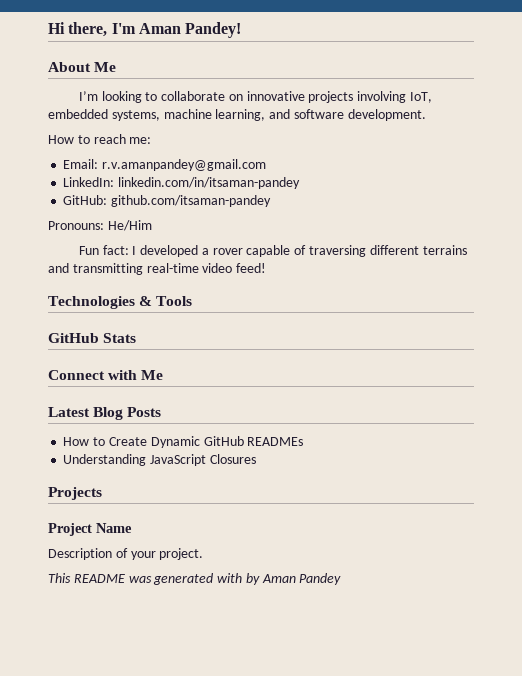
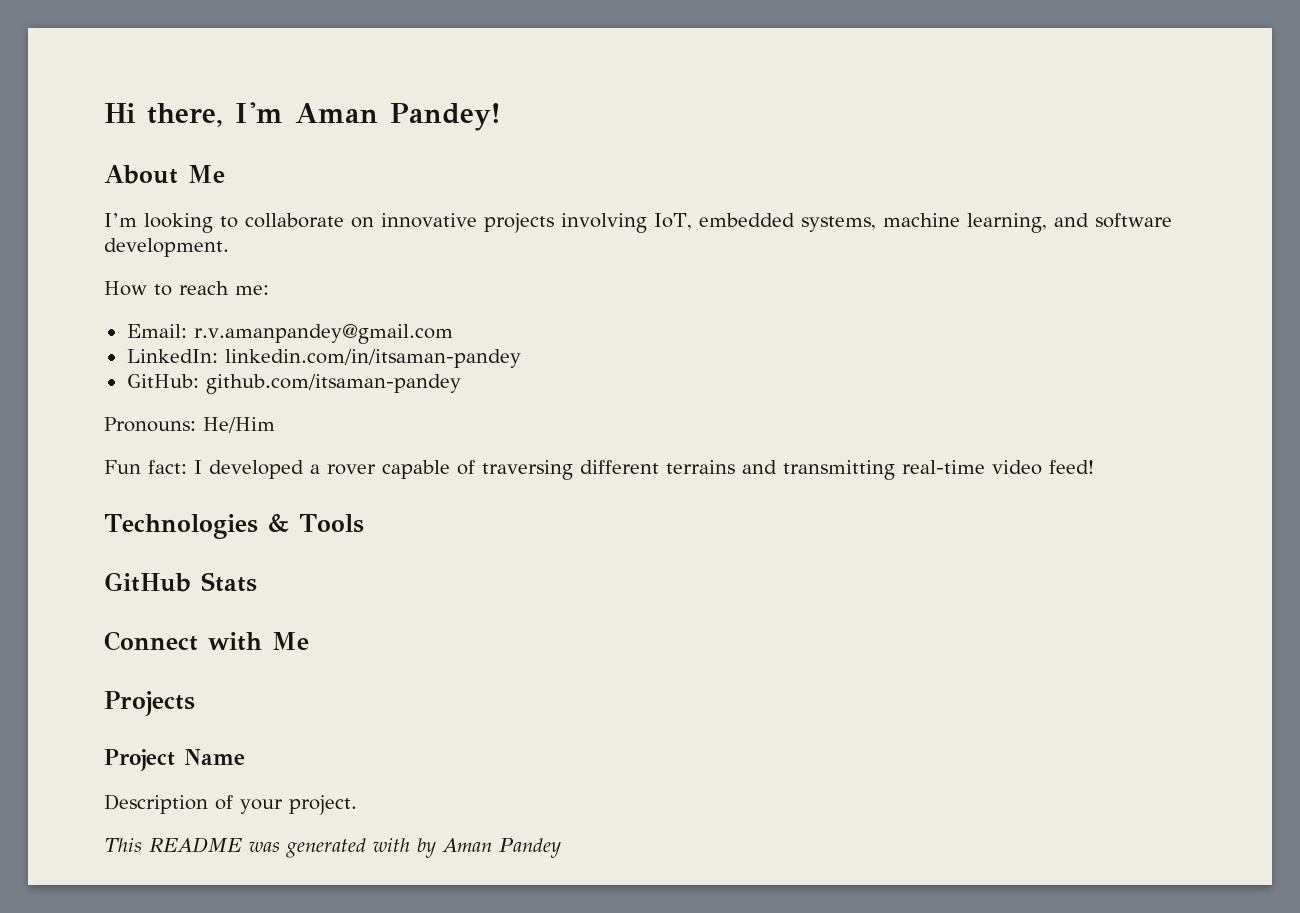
- Latest Blog Posts
- How to Create Dynamic GitHub READMEs
- Understanding JavaScript Closures

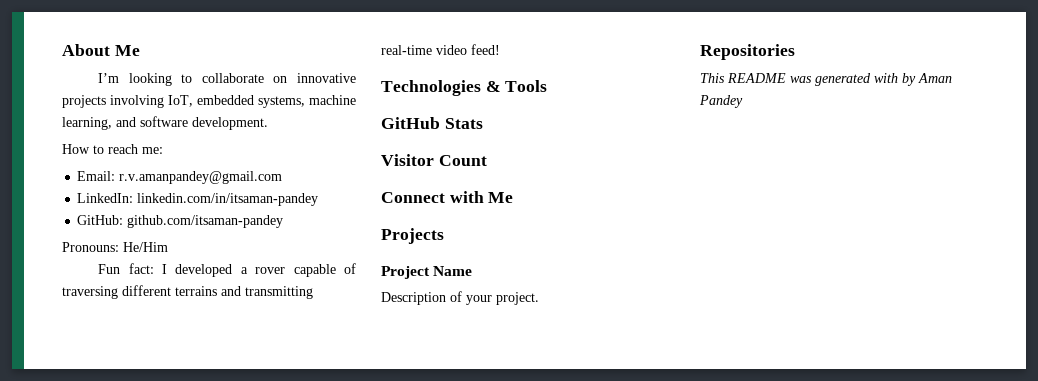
- Hi there, I'm Aman Pandey!
+ Visitor Count
+ Repositories

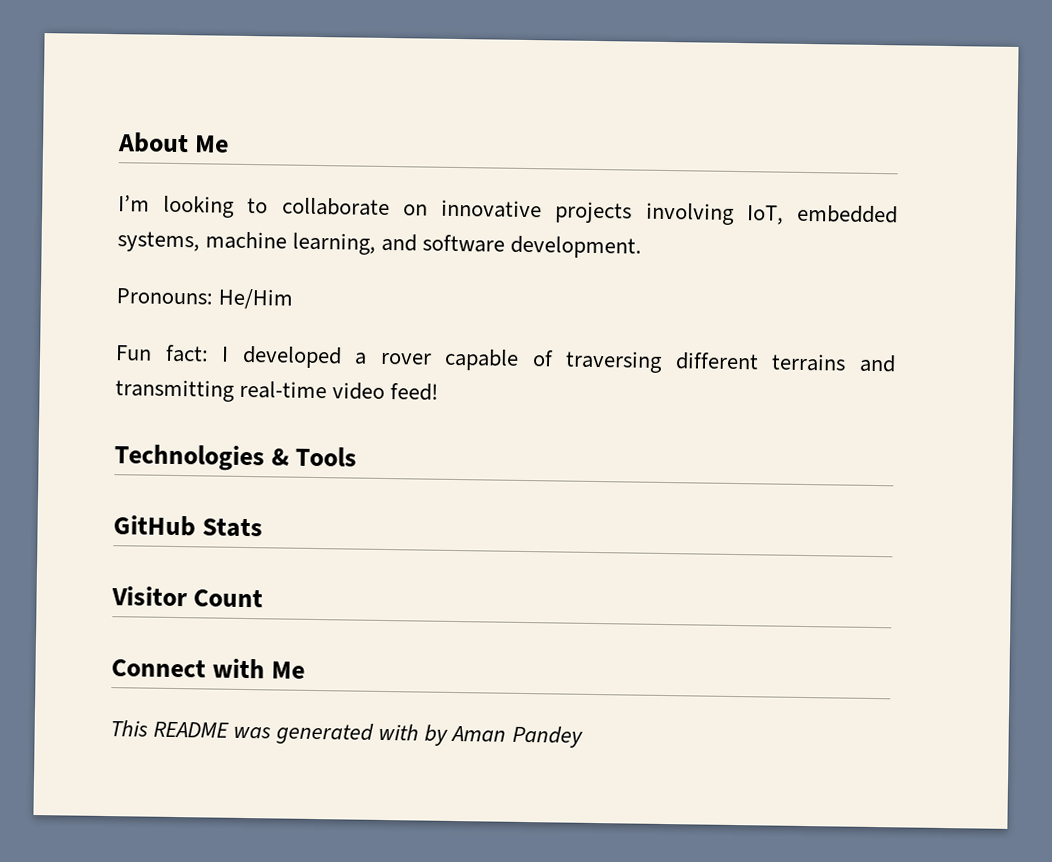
- How to reach me:
- Email: r.v.amanpandey@gmail.com
- LinkedIn: linkedin.com/in/itsaman-pandey
- GitHub: github.com/itsaman-pandey
- Projects
- Project Name
- Description of your project.
- Repositories

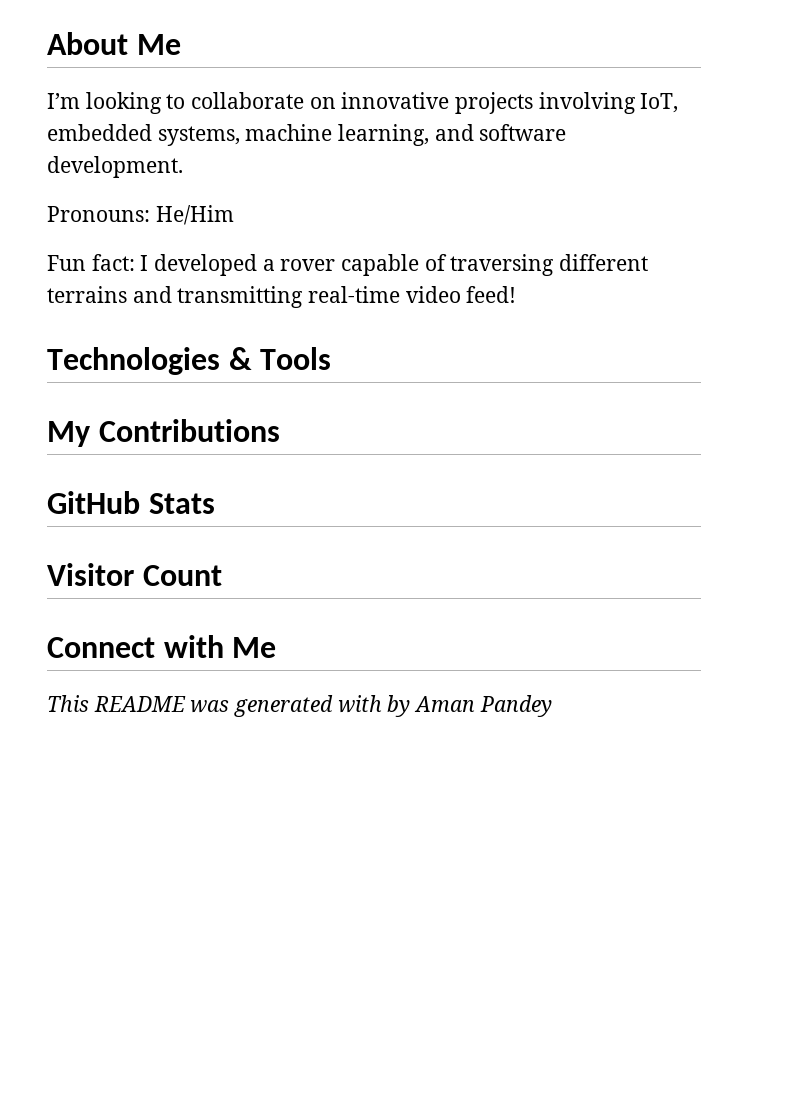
+ My Contributions

